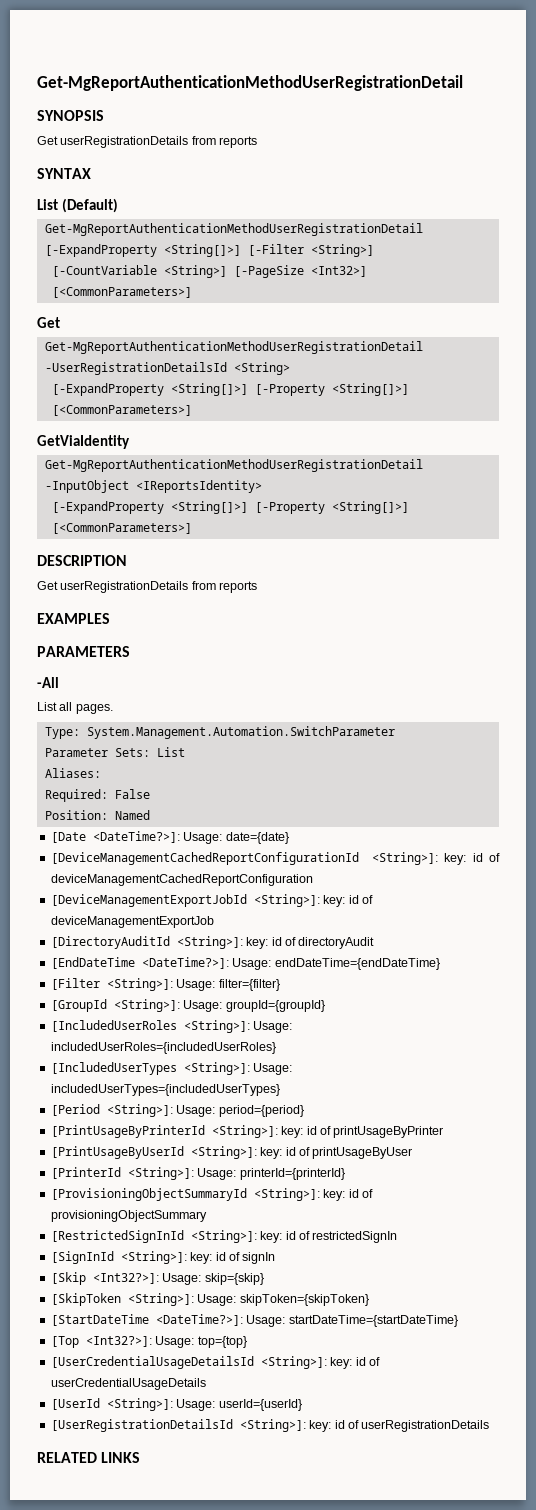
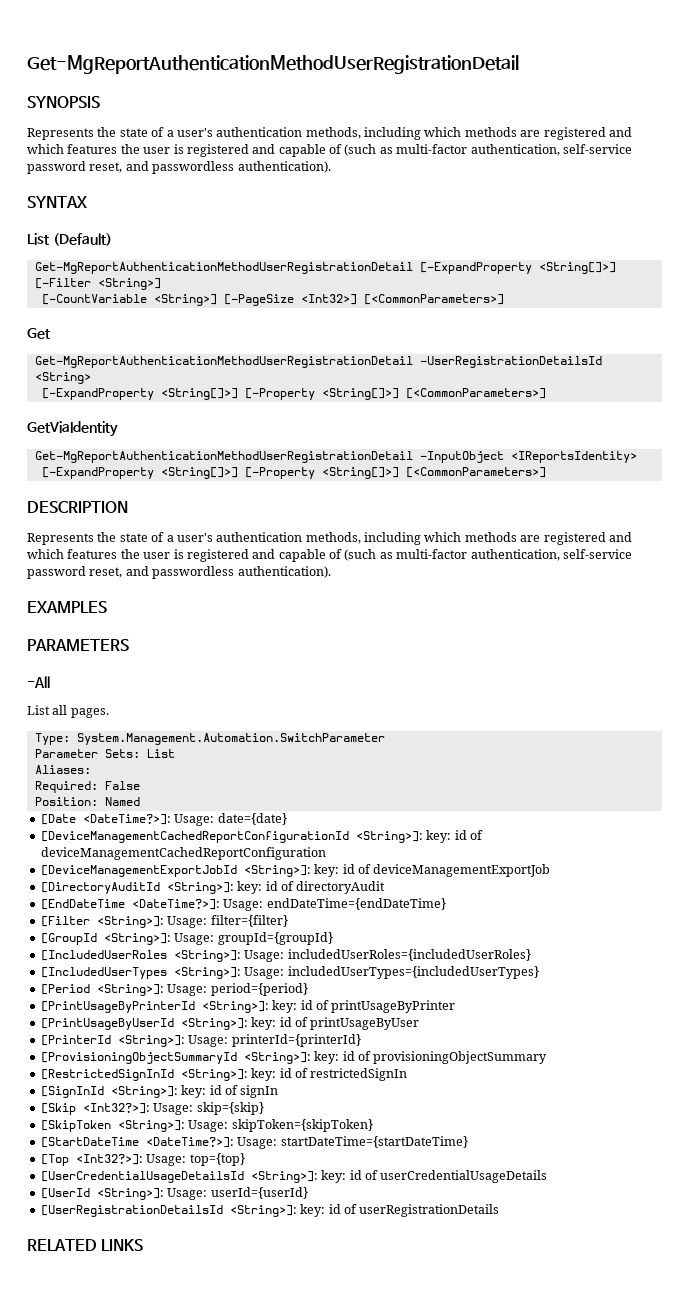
  SYNOPSIS
- Get userRegistrationDetails from reports
+ Represents the state of a user's authentication methods, including which methods are registered and which features the user is registered and capable of (such as multi-factor authentication, self-service password reset, and passwordless authentication).
  DESCRIPTION
- Get userRegistrationDetails from reports
+ Represents the state of a user's authentication methods, including which methods are registered and which features the user is registered and capable of (such as multi-factor authentication, self-service password reset, and passwordless authentication).

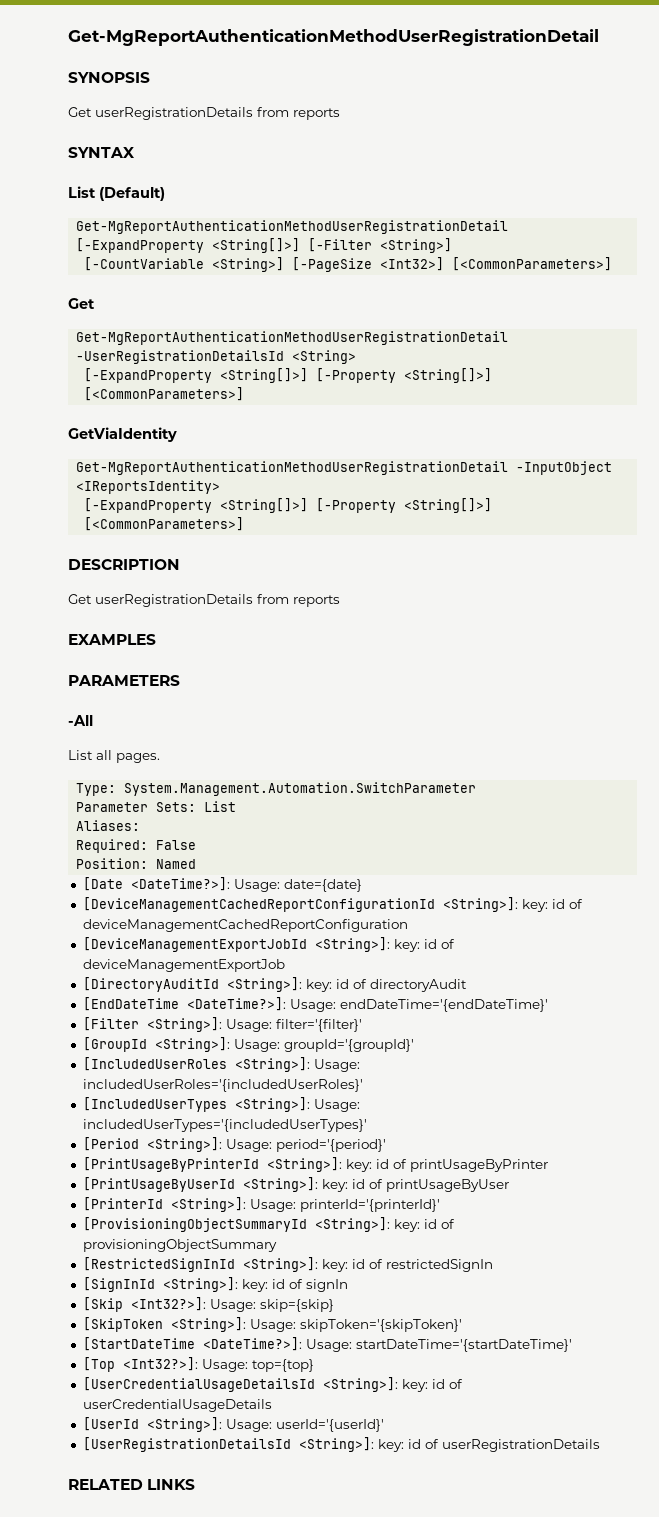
  SYNOPSIS
- Represents the state of a user's authentication methods, including which methods are registered and which features the user is registered and capable of (such as multi-factor authentication, self-service password reset, and passwordless authentication).
+ Get userRegistrationDetails from reports
  DESCRIPTION
- Represents the state of a user's authentication methods, including which methods are registered and which features the user is registered and capable of (such as multi-factor authentication, self-service password reset, and passwordless authentication).
+ Get userRegistrationDetails from reports
- [EndDateTime <DateTime?>]: Usage: endDateTime={endDateTime}
+ [EndDateTime <DateTime?>]: Usage: endDateTime='{endDateTime}'
- [Filter <String>]: Usage: filter={filter}
+ [Filter <String>]: Usage: filter='{filter}'
- [GroupId <String>]: Usage: groupId={groupId}
+ [GroupId <String>]: Usage: groupId='{groupId}'
- [IncludedUserRoles <String>]: Usage: includedUserRoles={includedUserRoles}
+ [IncludedUserRoles <String>]: Usage: includedUserRoles='{includedUserRoles}'
- [IncludedUserTypes <String>]: Usage: includedUserTypes={includedUserTypes}
+ [IncludedUserTypes <String>]: Usage: includedUserTypes='{includedUserTypes}'
- [Period <String>]: Usage: period={period}
+ [Period <String>]: Usage: period='{period}'
- [PrinterId <String>]: Usage: printerId={printerId}
+ [PrinterId <String>]: Usage: printerId='{printerId}'
- [SkipToken <String>]: Usage: skipToken={skipToken}
+ [SkipToken <String>]: Usage: skipToken='{skipToken}'
- [StartDateTime <DateTime?>]: Usage: startDateTime={startDateTime}
+ [StartDateTime <DateTime?>]: Usage: startDateTime='{startDateTime}'
- [UserId <String>]: Usage: userId={userId}
+ [UserId <String>]: Usage: userId='{userId}'

